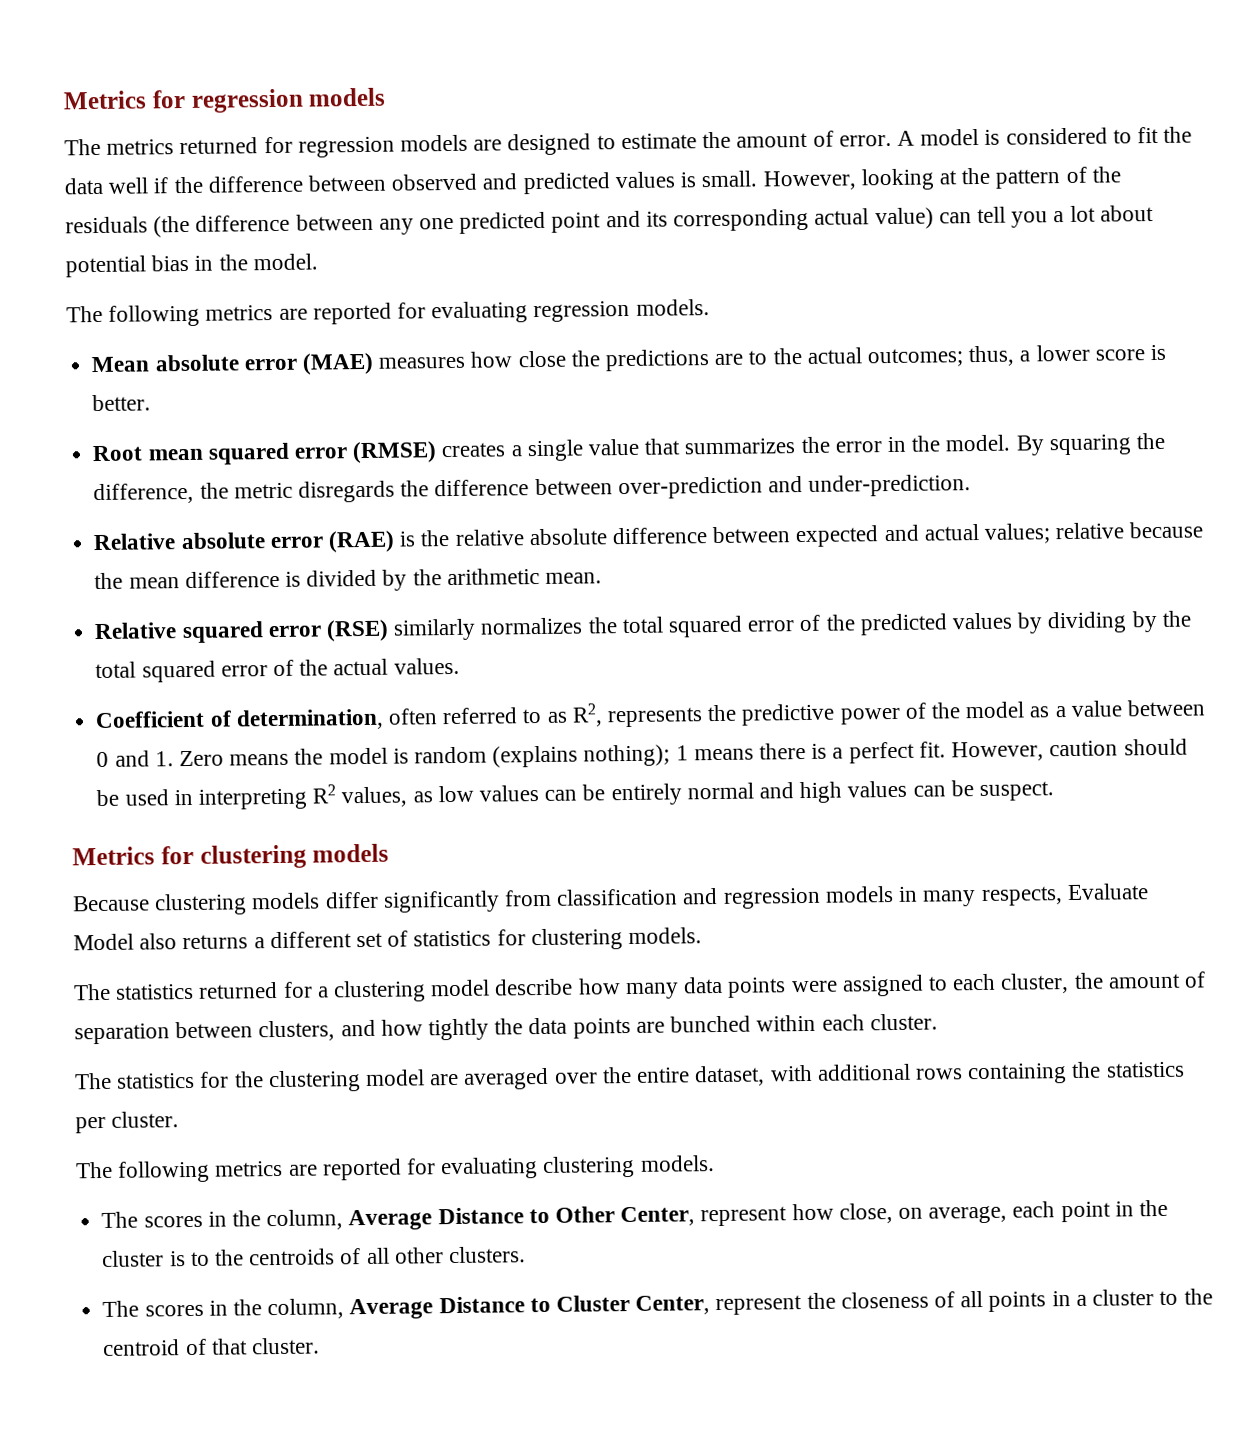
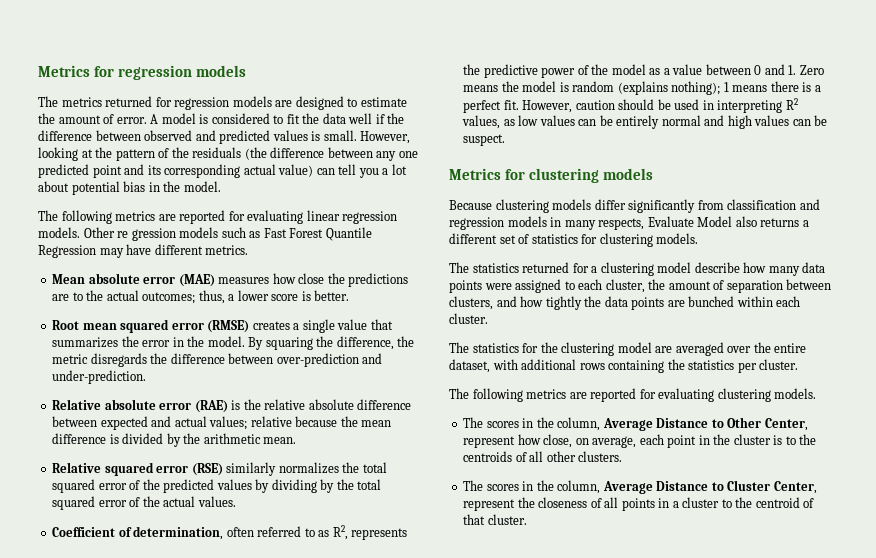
- The following metrics are reported for evaluating regression models.
+ The following metrics are reported for evaluating linear regression models. Other re gression models such as Fast Forest Quantile Regression may have different metrics.

